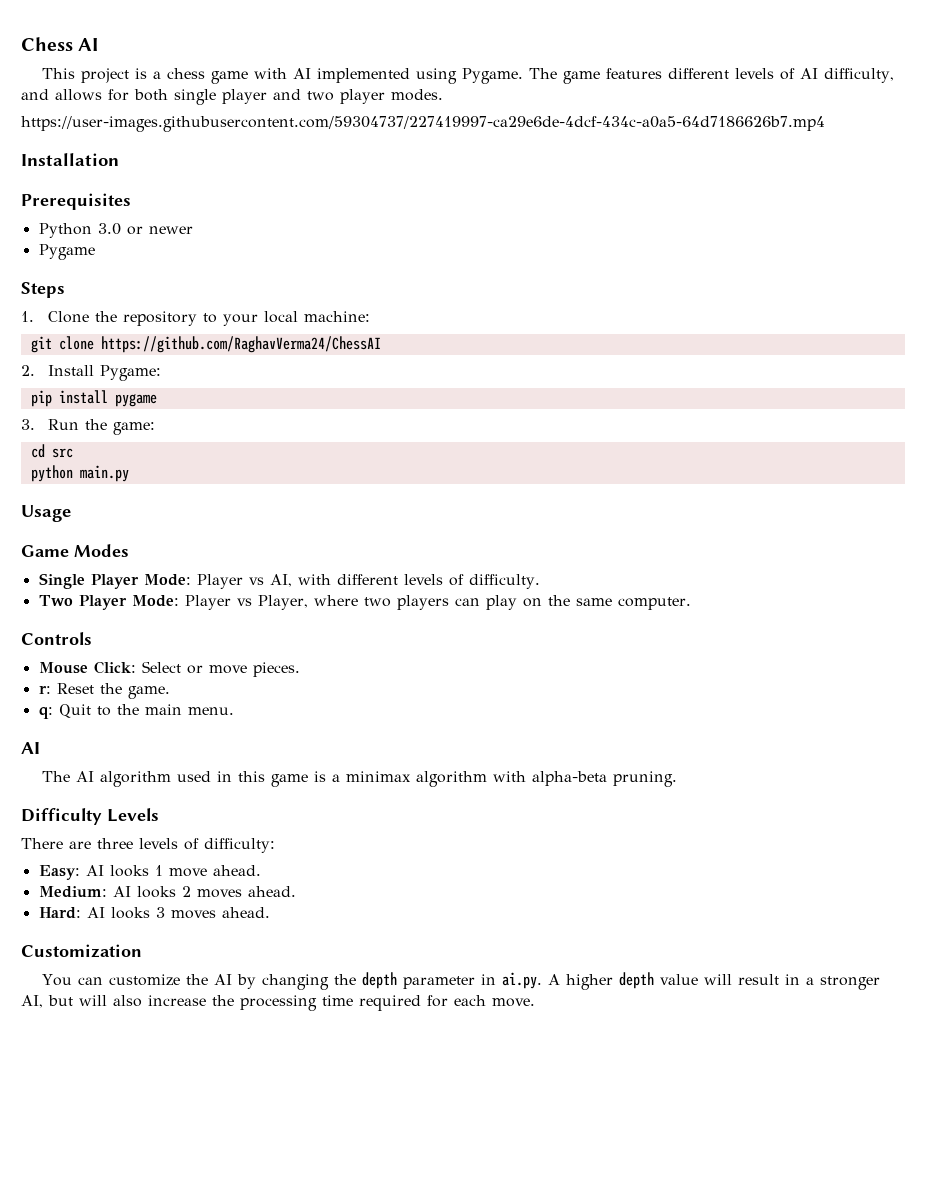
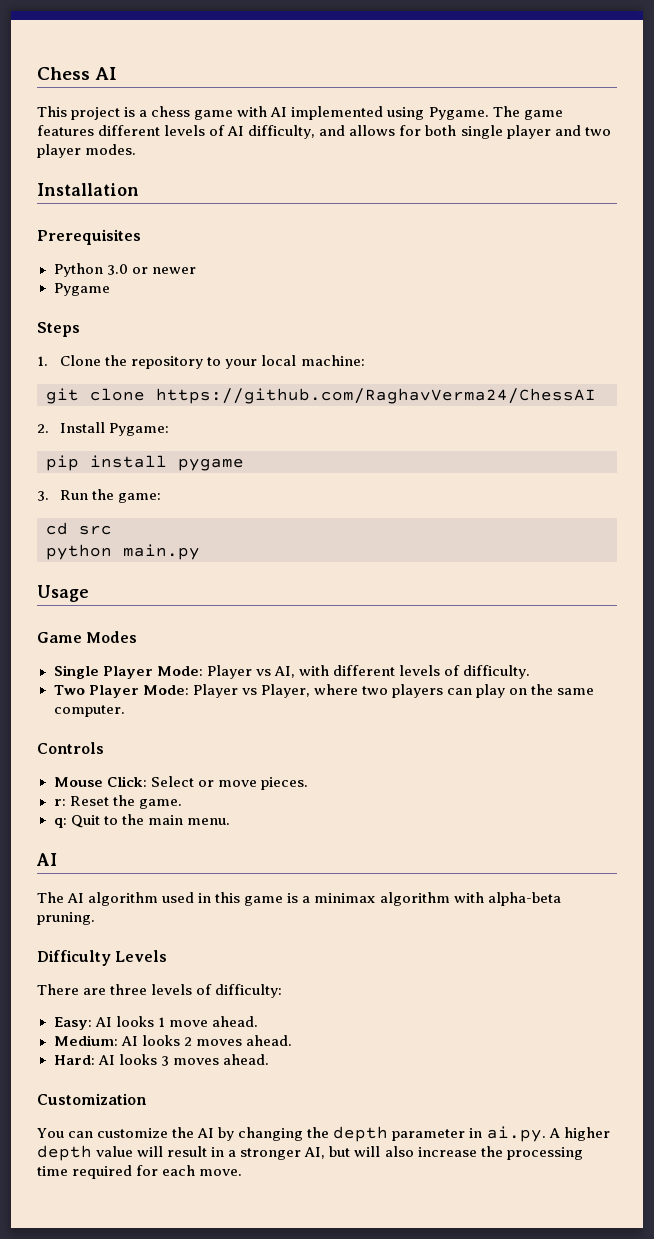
- https://user-images.githubusercontent.com/59304737/227419997-ca29e6de-4dcf-434c-a0a5-64d7186626b7.mp4

